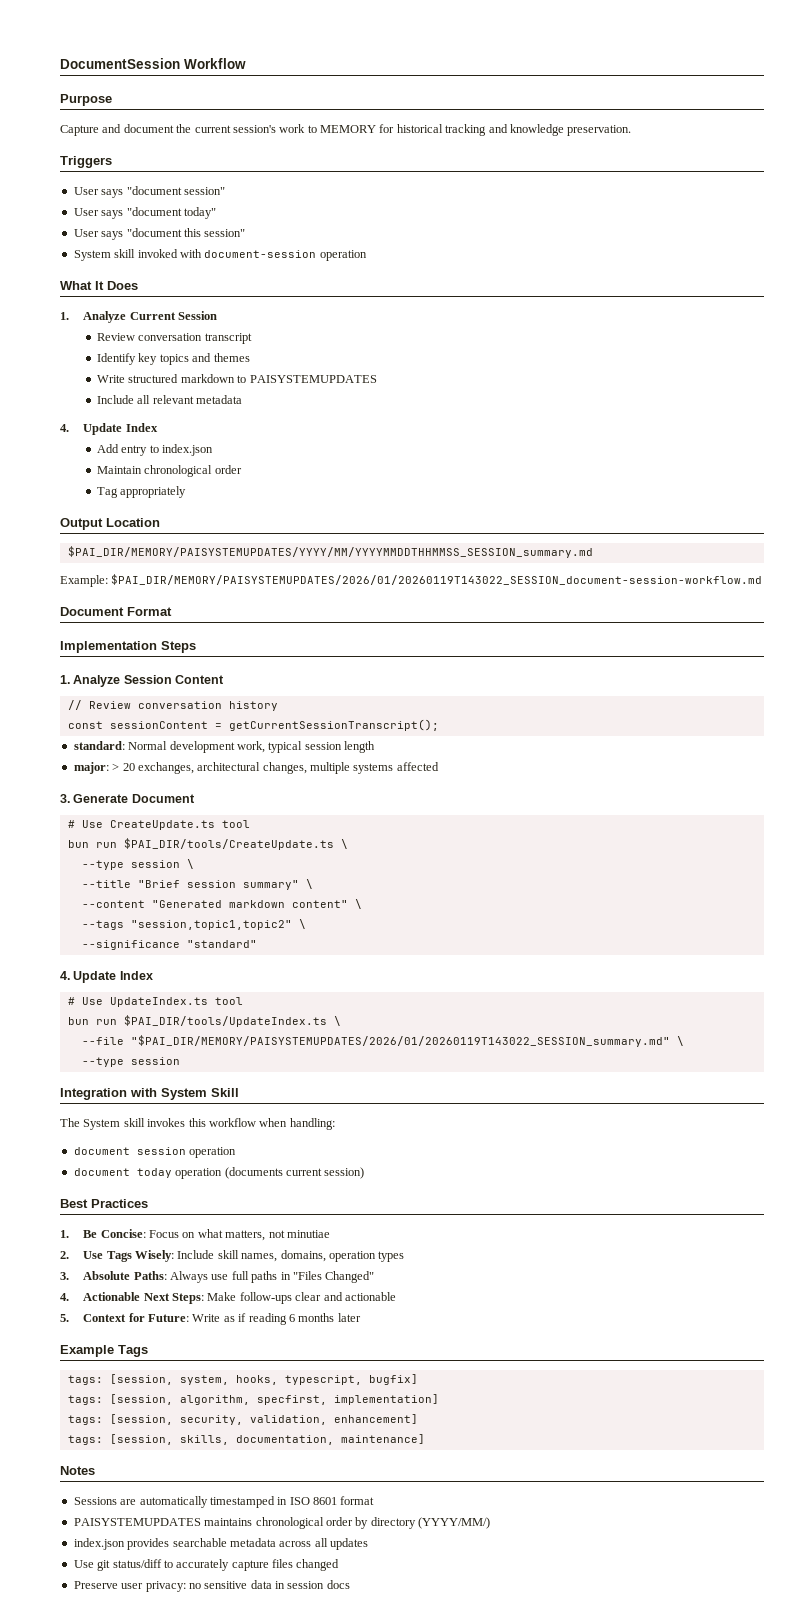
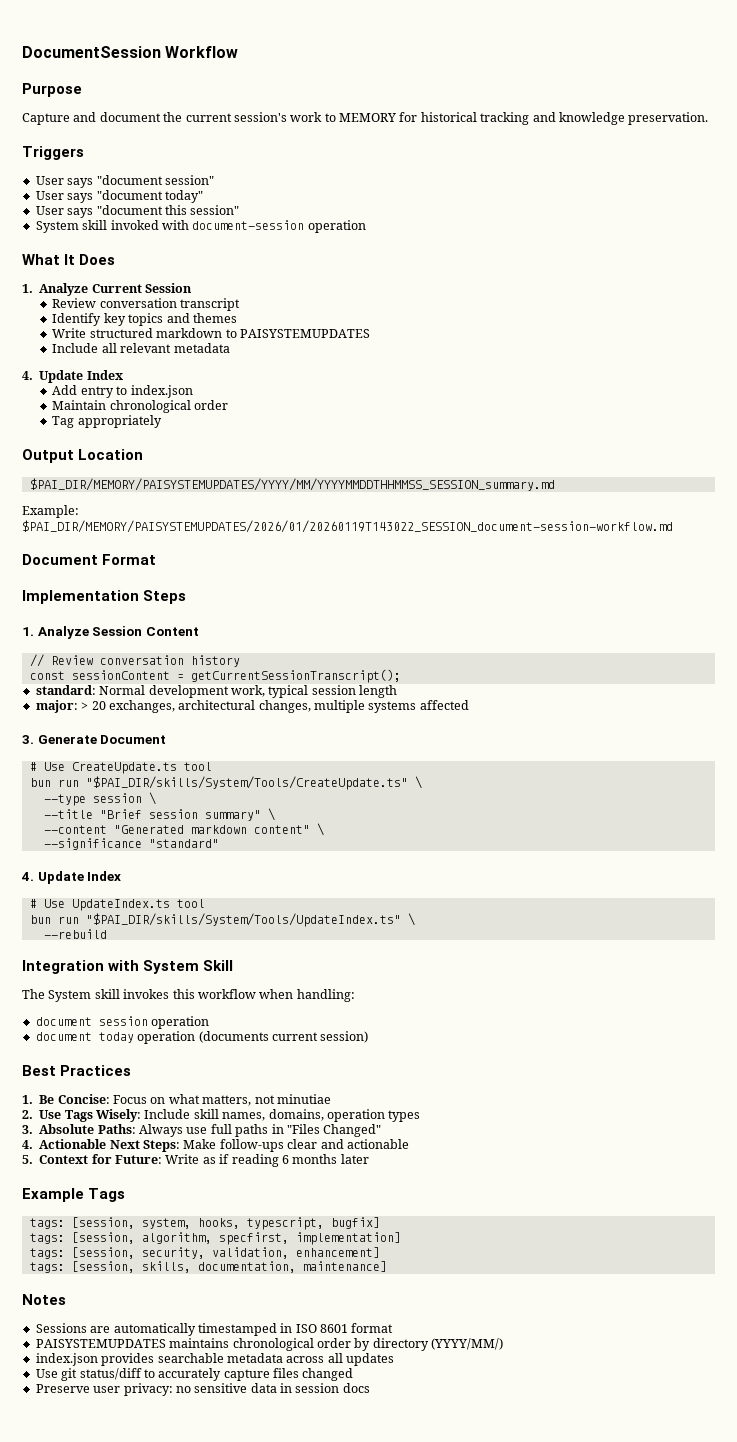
- bun run $PAI_DIR/tools/CreateUpdate.ts \
+ bun run "$PAI_DIR/skills/System/Tools/CreateUpdate.ts" \
- --tags "session,topic1,topic2" \
- bun run $PAI_DIR/tools/UpdateIndex.ts \
- --file "$PAI_DIR/MEMORY/PAISYSTEMUPDATES/2026/01/20260119T143022_SESSION_summary.md" \
- --type session
+ bun run "$PAI_DIR/skills/System/Tools/UpdateIndex.ts" \
+ --rebuild

